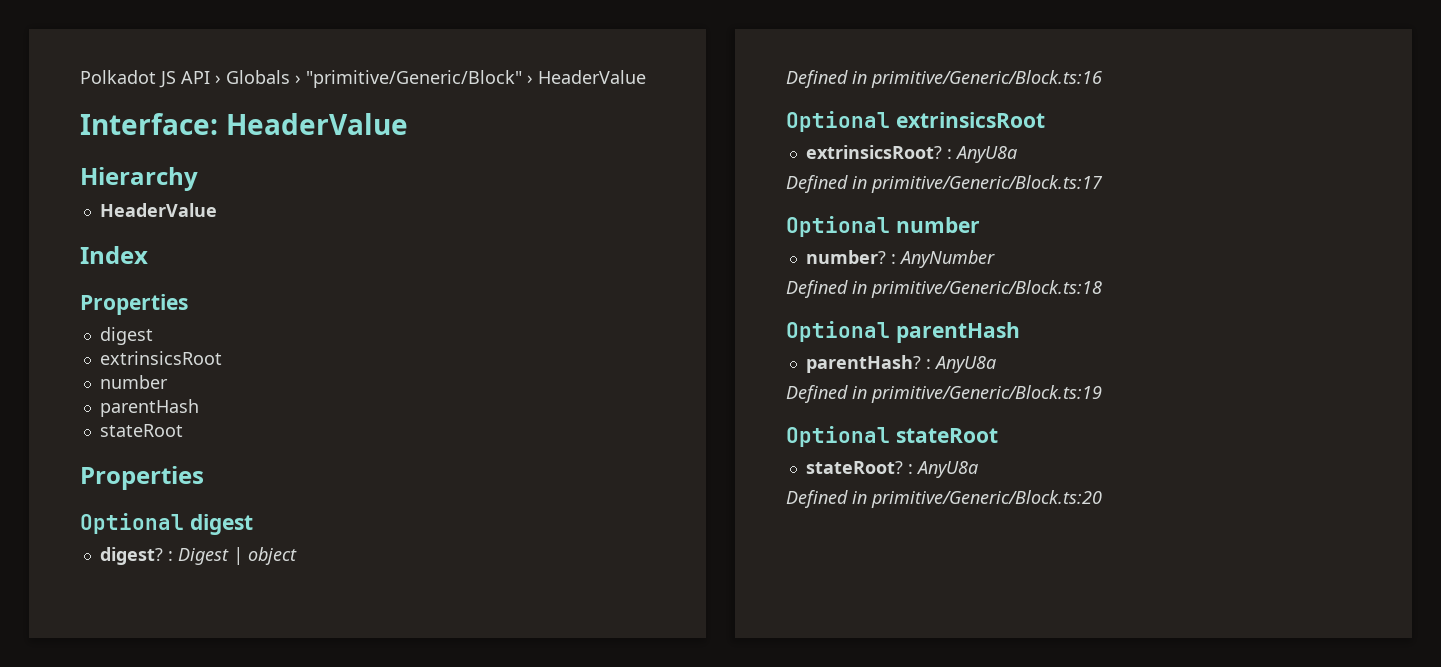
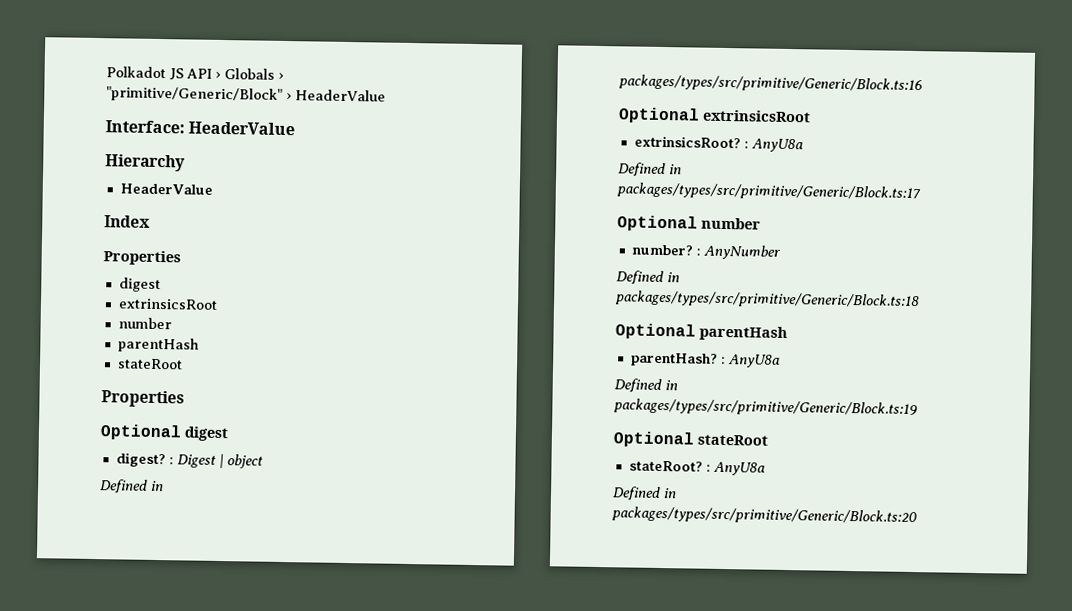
- Defined in primitive/Generic/Block.ts:16
+ Defined in packages/types/src/primitive/Generic/Block.ts:16
- Defined in primitive/Generic/Block.ts:17
+ Defined in packages/types/src/primitive/Generic/Block.ts:17
- Defined in primitive/Generic/Block.ts:18
+ Defined in packages/types/src/primitive/Generic/Block.ts:18
- Defined in primitive/Generic/Block.ts:19
+ Defined in packages/types/src/primitive/Generic/Block.ts:19
- Defined in primitive/Generic/Block.ts:20
+ Defined in packages/types/src/primitive/Generic/Block.ts:20

